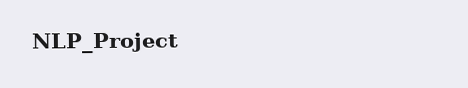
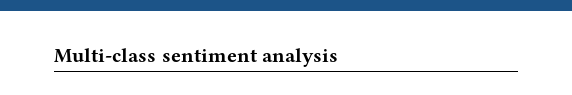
- NLP_Project
+ Multi-class sentiment analysis

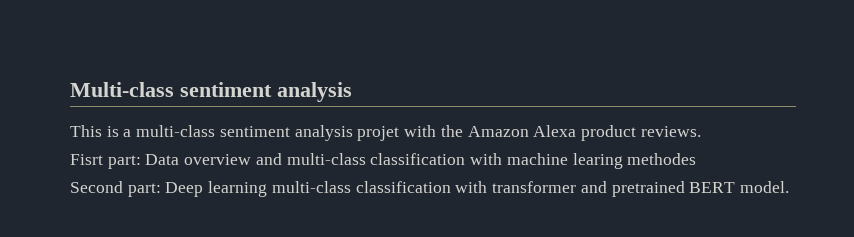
+ This is a multi-class sentiment analysis projet with the Amazon Alexa product reviews.
+ Fisrt part: Data overview and multi-class classification with machine learing methodes
+ Second part: Deep learning multi-class classification with transformer and pretrained BERT model.

